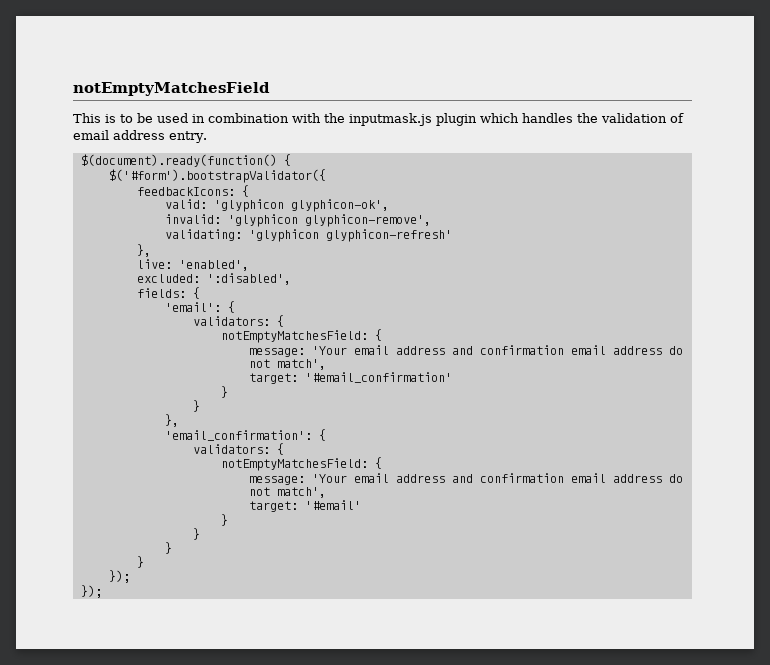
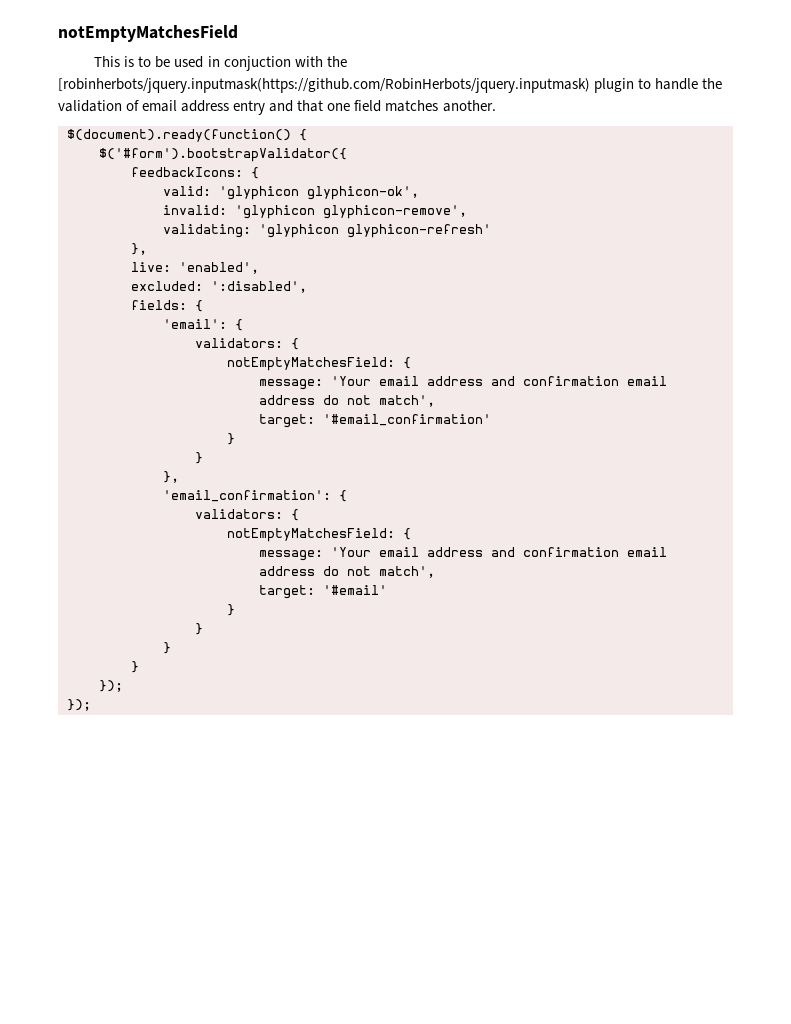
- This is to be used in combination with the inputmask.js plugin which handles the validation of email address entry.
+ This is to be used in conjuction with the [robinherbots/jquery.inputmask(https://github.com/RobinHerbots/jquery.inputmask) plugin to handle the validation of email address entry and that one field matches another.

